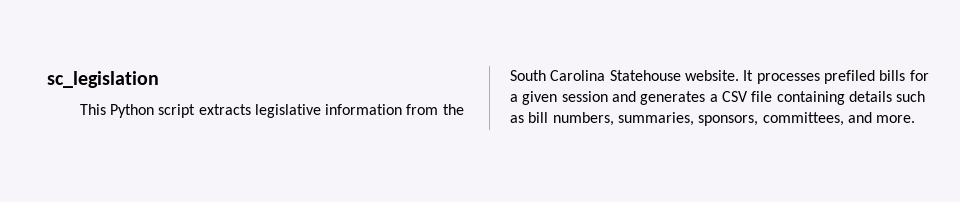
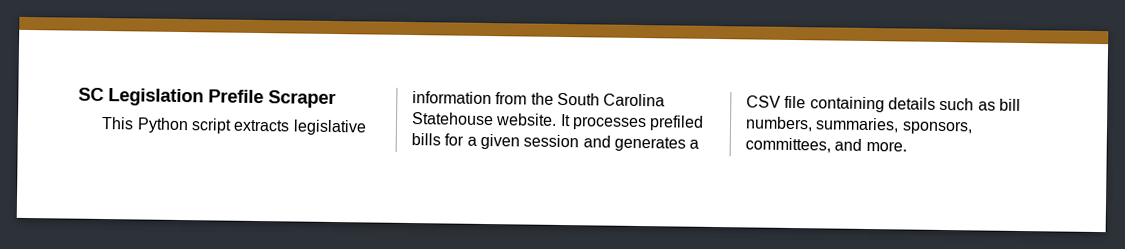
- sc_legislation
+ SC Legislation Prefile Scraper

